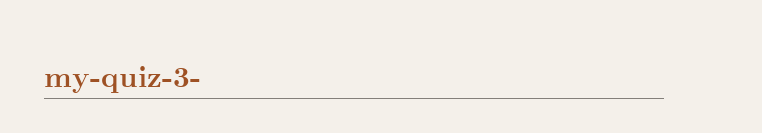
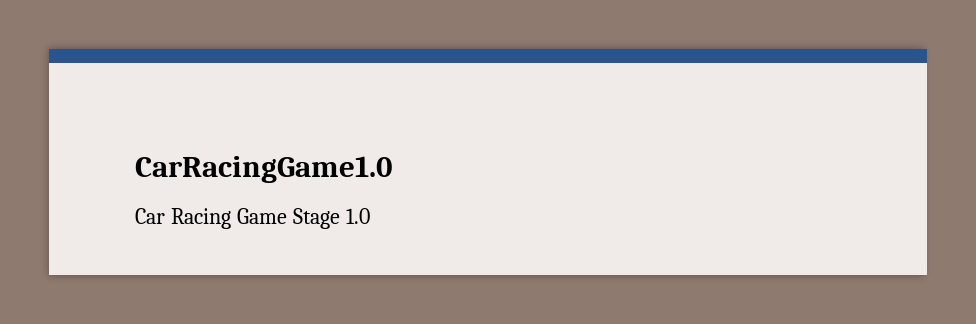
- my-quiz-3-
+ CarRacingGame1.0
+ Car Racing Game Stage 1.0

